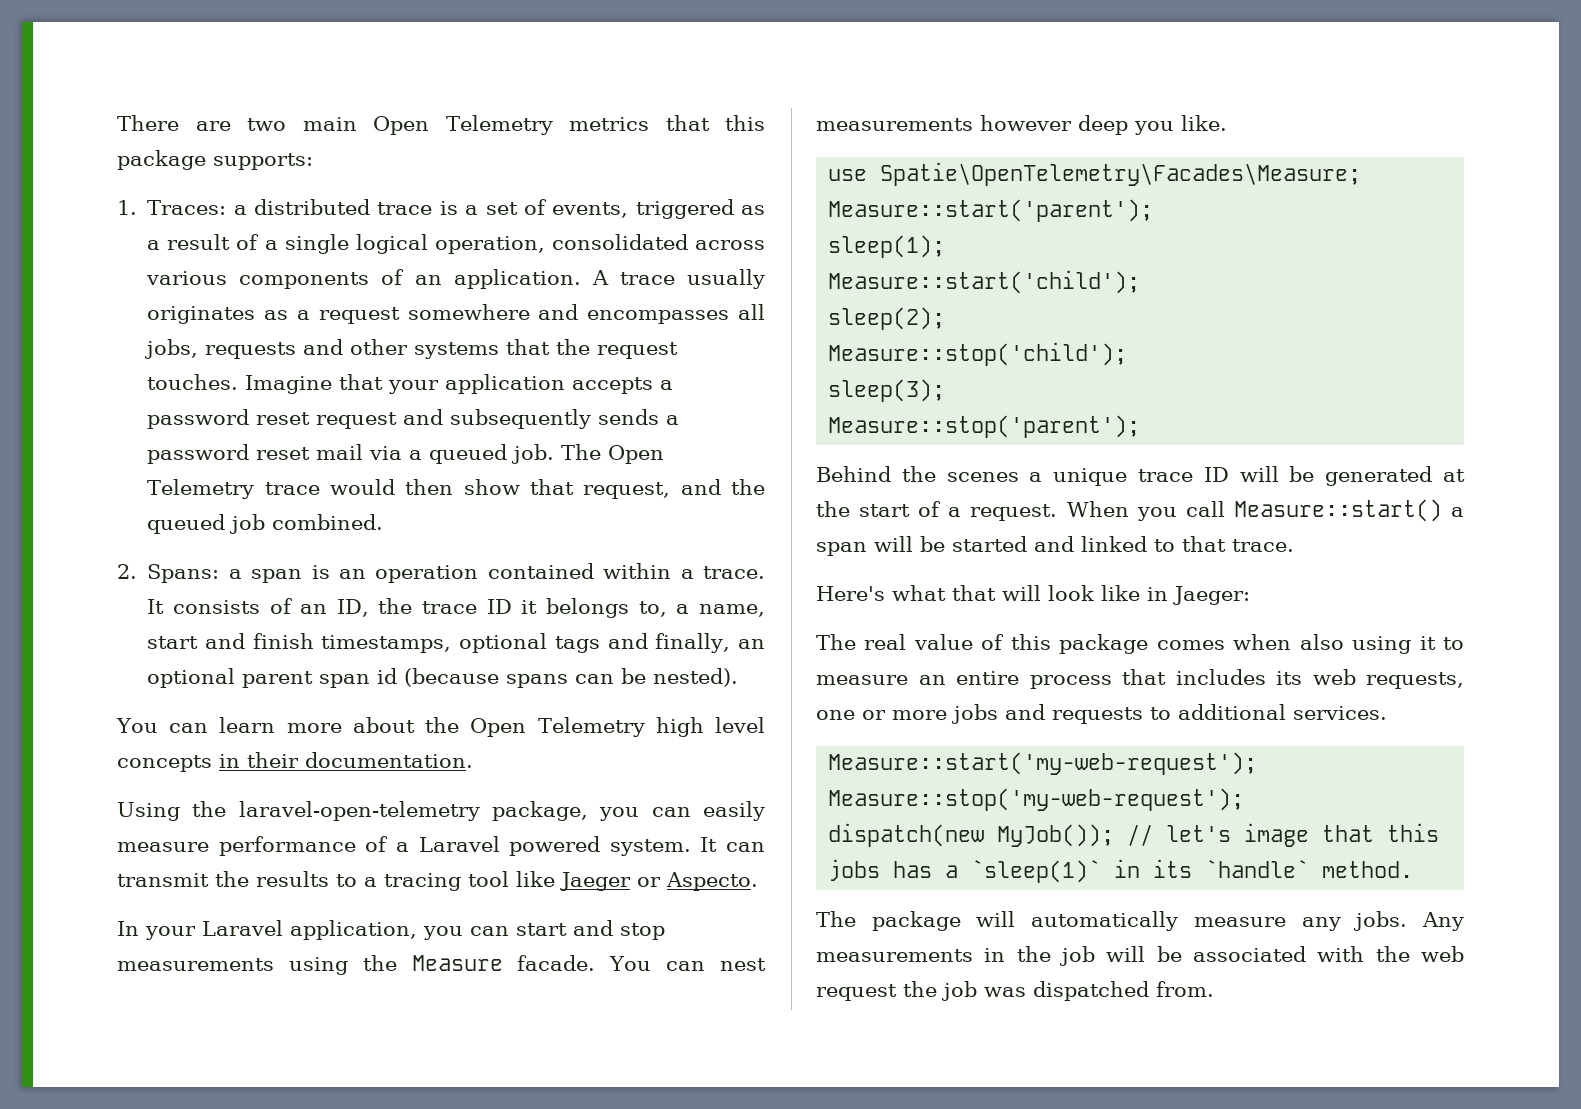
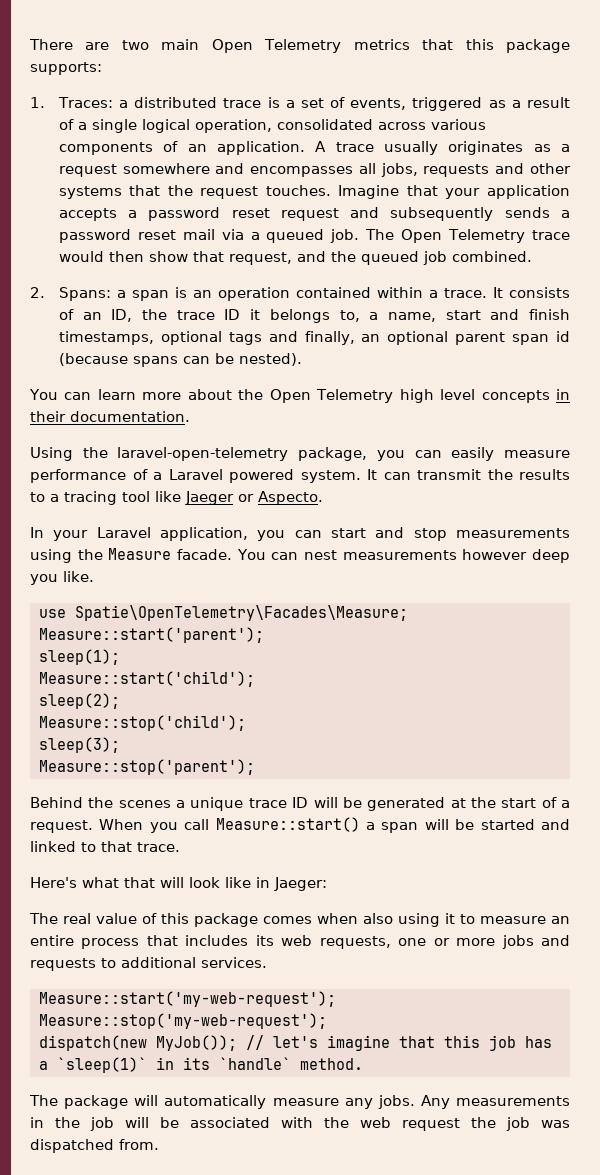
- dispatch(new MyJob()); // let's image that this jobs has a `sleep(1)` in its `handle` method.
+ dispatch(new MyJob()); // let's imagine that this job has a `sleep(1)` in its `handle` method.

